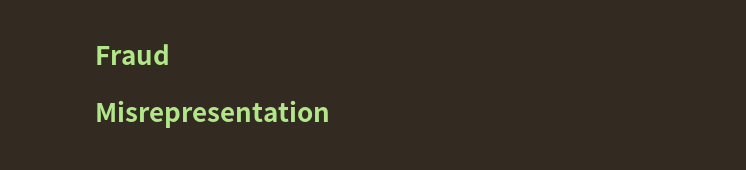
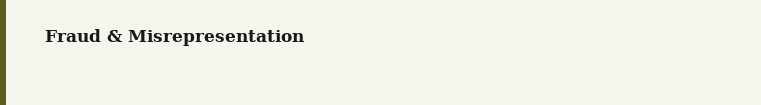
- Fraud
- Misrepresentation
+ Fraud & Misrepresentation

